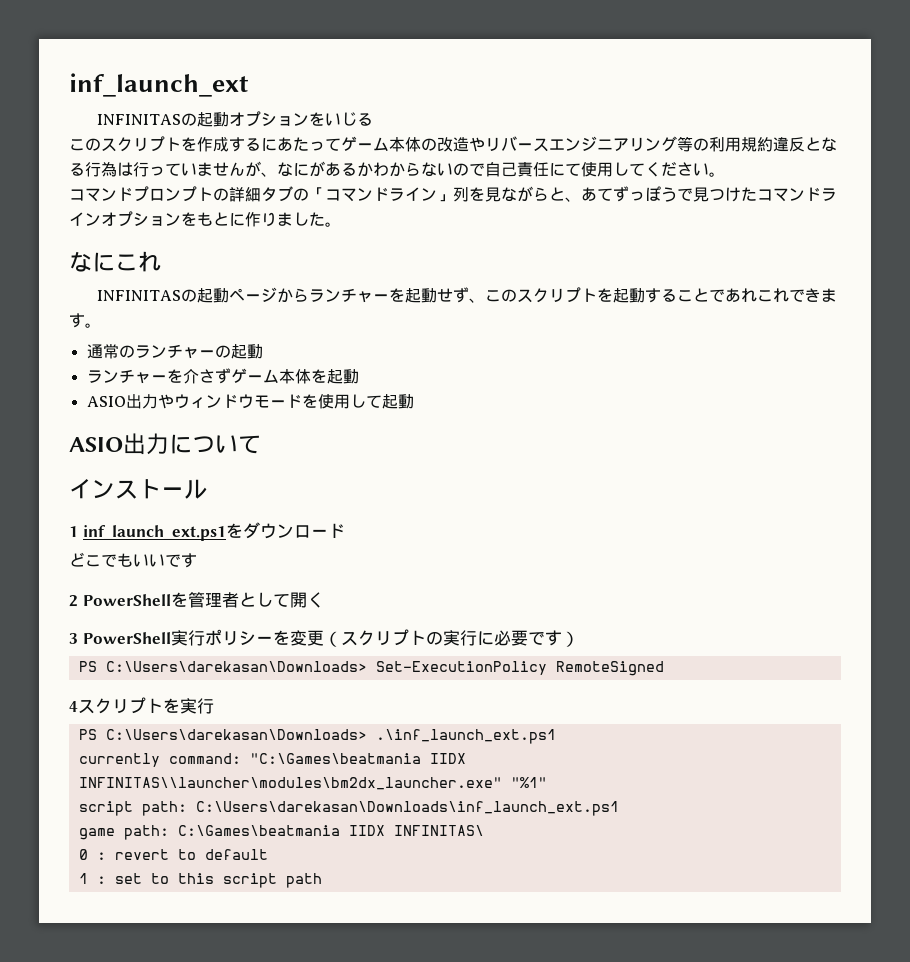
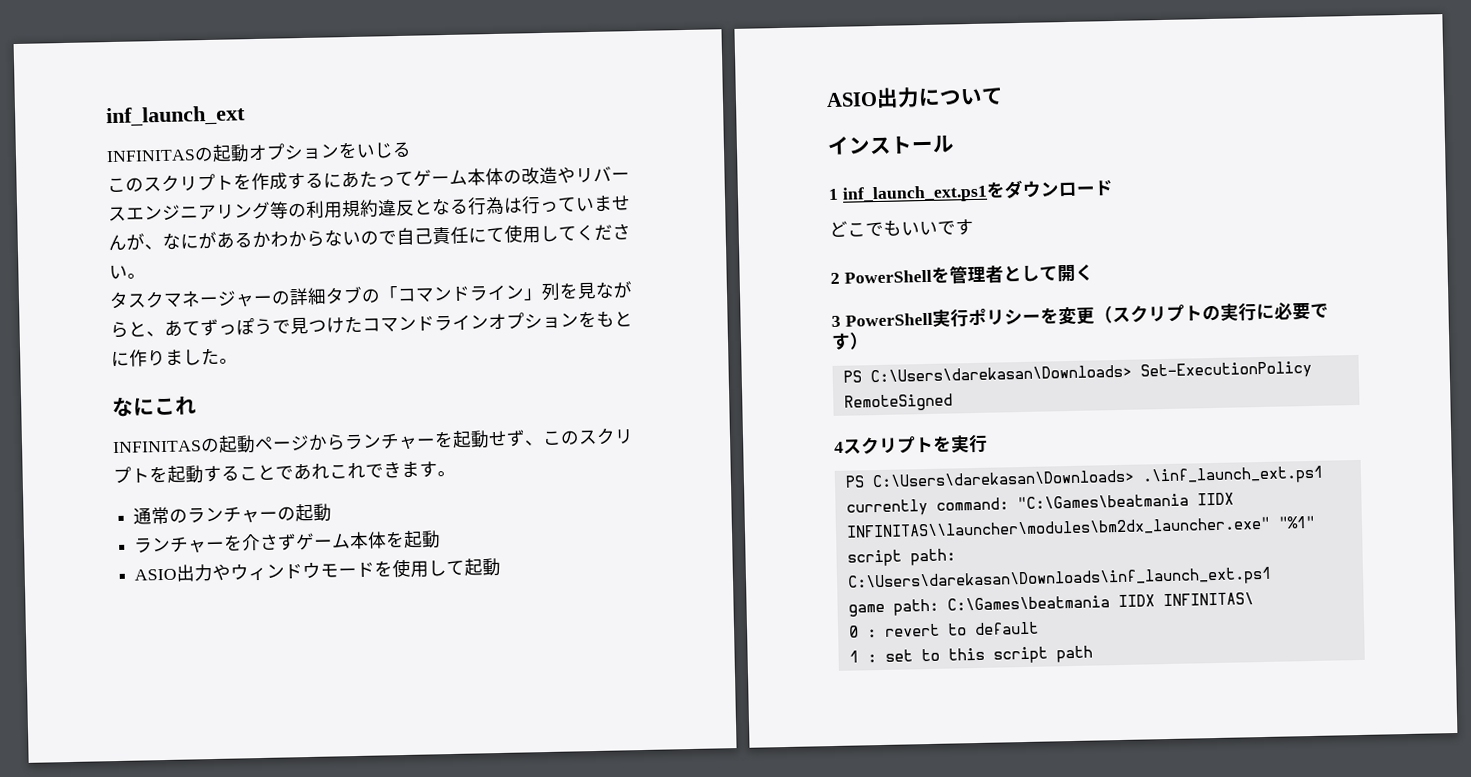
- コマンドプロンプトの詳細タブの「コマンドライン」列を見ながらと、あてずっぽうで見つけたコマンドラインオプションをもとに作りました。
+ タスクマネージャーの詳細タブの「コマンドライン」列を見ながらと、あてずっぽうで見つけたコマンドラインオプションをもとに作りました。

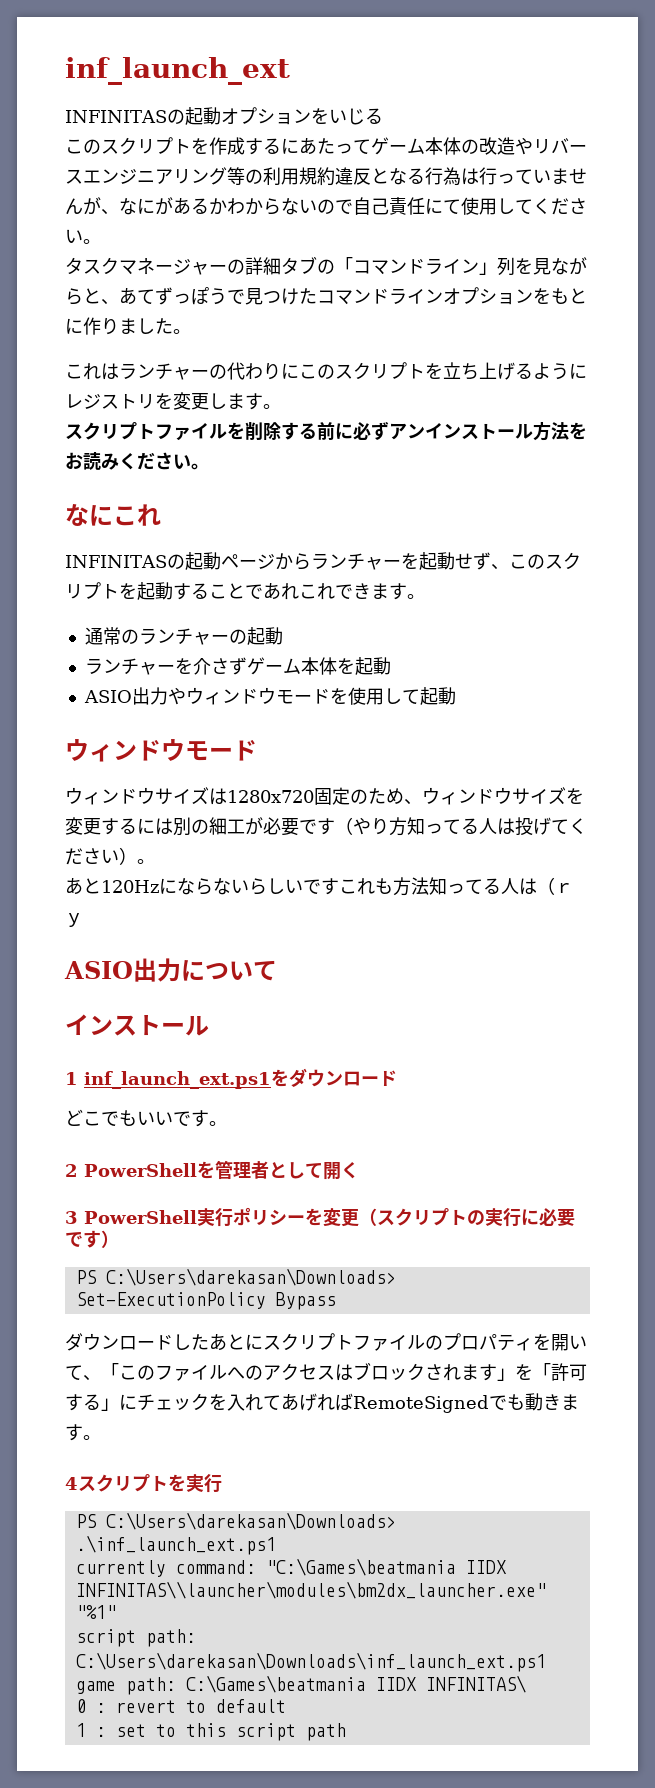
+ これはランチャーの代わりにこのスクリプトを立ち上げるようにレジストリを変更します。
+ スクリプトファイルを削除する前に必ずアンインストール方法をお読みください。
  ASIO出力やウィンドウモードを使用して起動
+ ウィンドウモード
+ ウィンドウサイズは1280x720固定のため、ウィンドウサイズを変更するには別の細工が必要です（やり方知ってる人は投げてください）。
+ あと120Hzにならないらしいですこれも方法知ってる人は（ｒｙ
- どこでもいいです
+ どこでもいいです。
- PS C:\Users\darekasan\Downloads> Set-ExecutionPolicy RemoteSigned
+ PS C:\Users\darekasan\Downloads> Set-ExecutionPolicy Bypass
+ ダウンロードしたあとにスクリプトファイルのプロパティを開いて、「このファイルへのアクセスはブロックされます」を「許可する」にチェックを入れてあげればRemoteSignedでも動きます。

